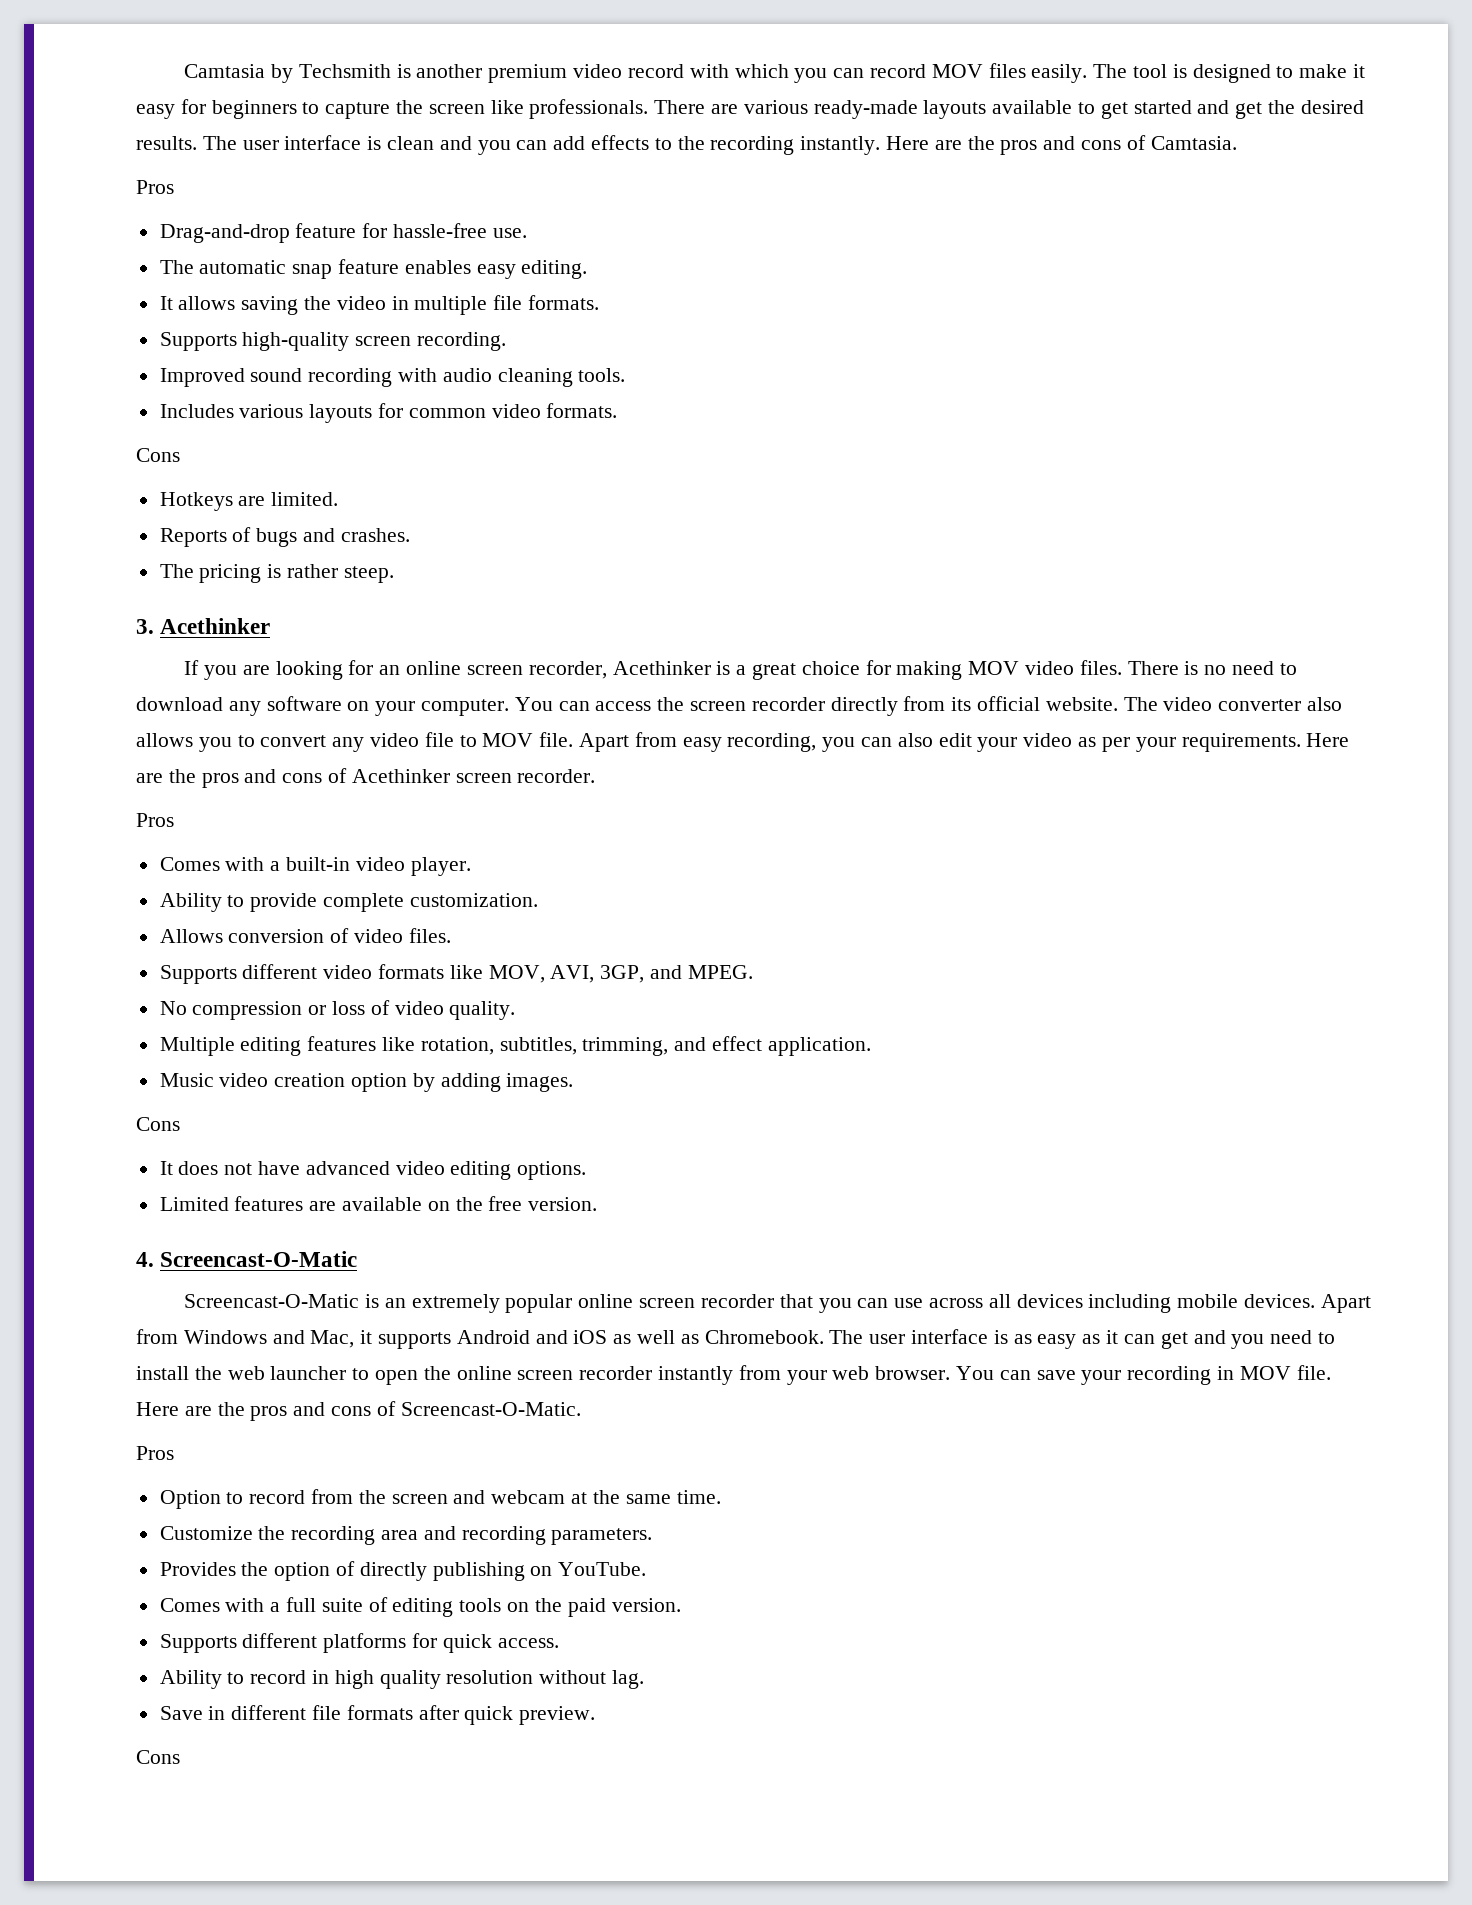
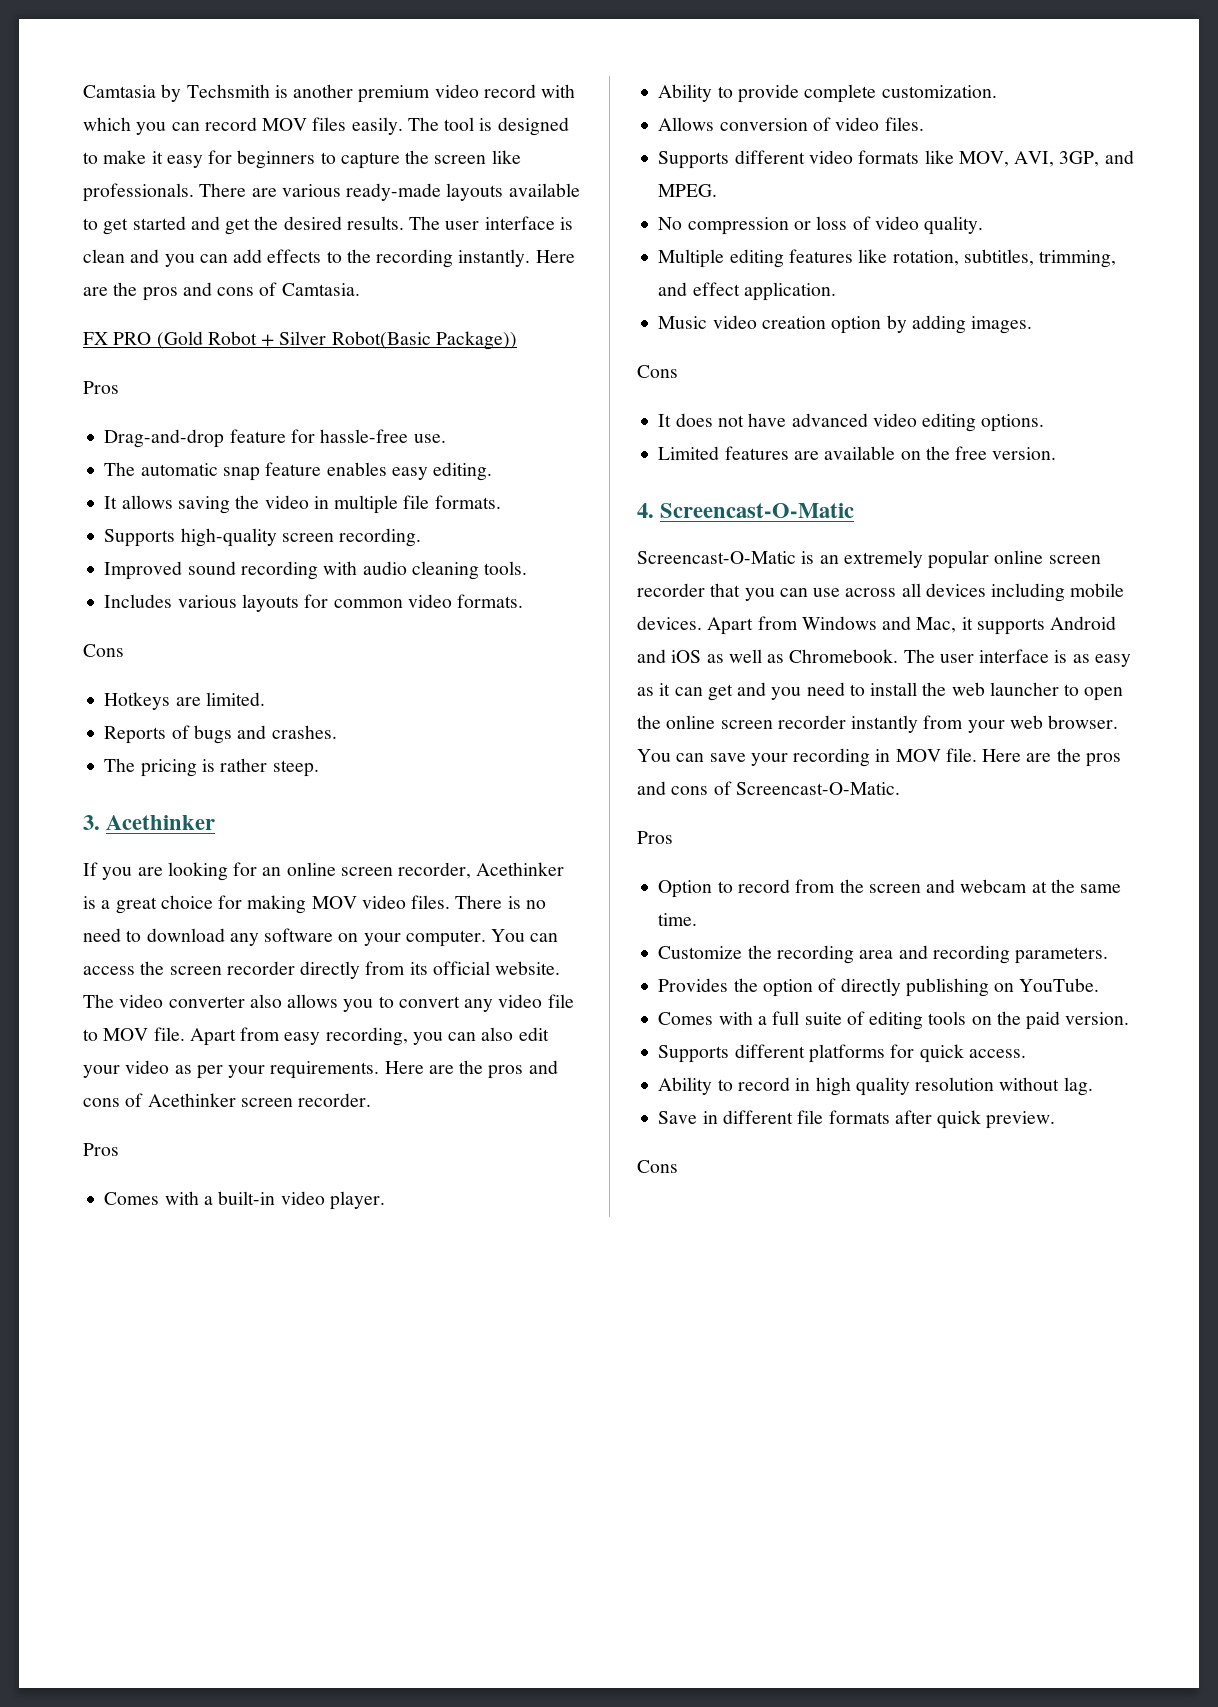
+ FX PRO (Gold Robot + Silver Robot(Basic Package))

